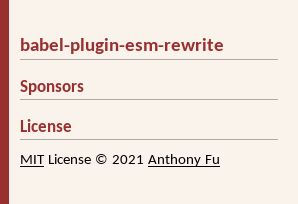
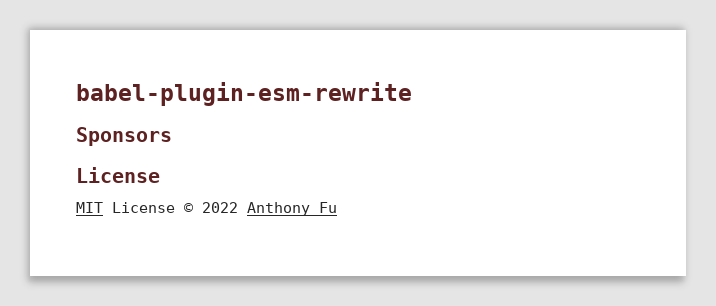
- MIT License © 2021 Anthony Fu
+ MIT License © 2022 Anthony Fu

